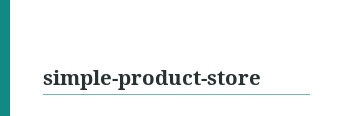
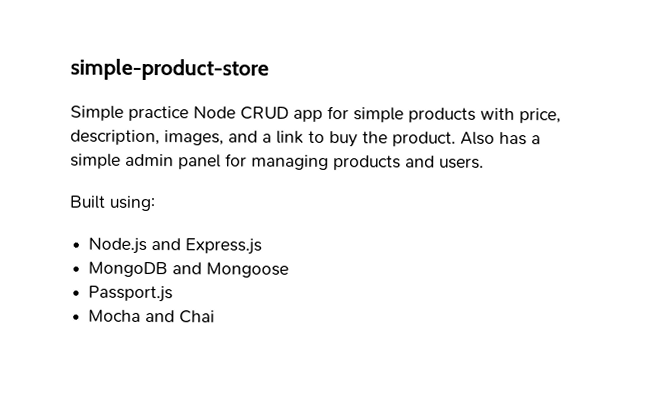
+ Simple practice Node CRUD app for simple products with price, description, images, and a link to buy the product. Also has a simple admin panel for managing products and users.
+ Built using:
+ Node.js and Express.js
+ MongoDB and Mongoose
+ Passport.js
+ Mocha and Chai

